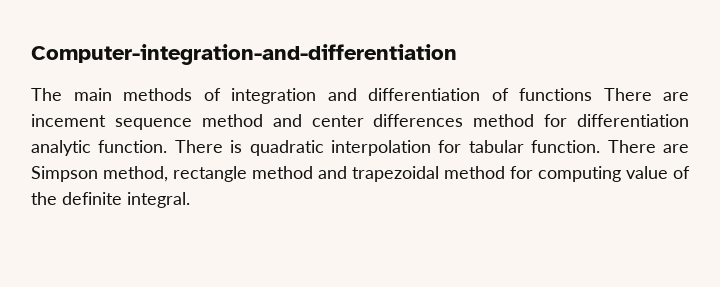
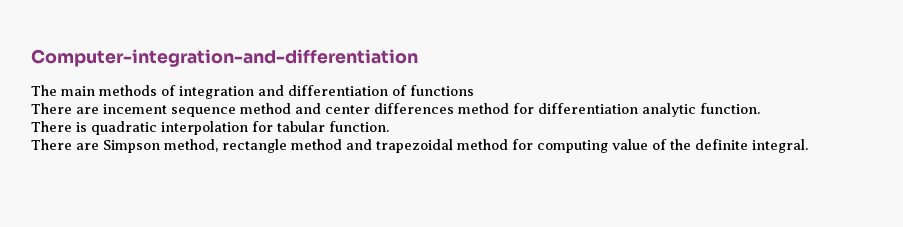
- The main methods of integration and differentiation of functions There are incement sequence method and center differences method for differentiation analytic function. There is quadratic interpolation for tabular function. There are Simpson method, rectangle method and trapezoidal method for computing value of the definite integral.
+ The main methods of integration and differentiation of functions
+ There are incement sequence method and center differences method for differentiation analytic function.
+ There is quadratic interpolation for tabular function.
+ There are Simpson method, rectangle method and trapezoidal method for computing value of the definite integral.

